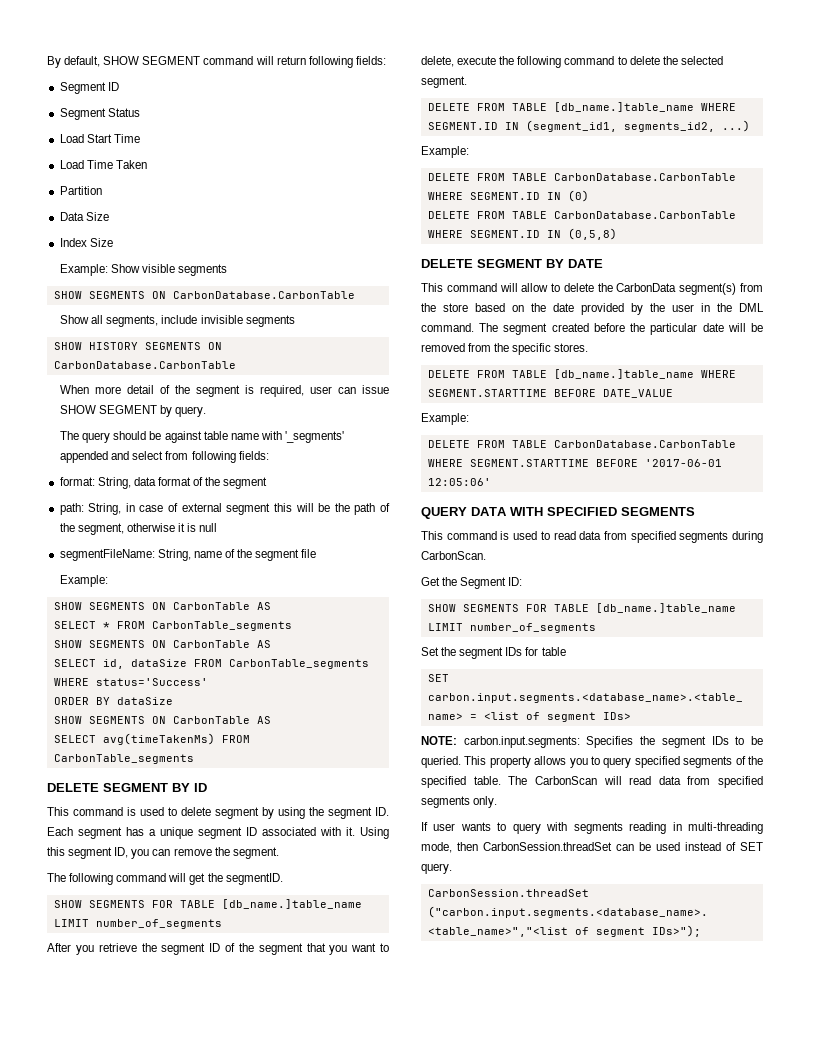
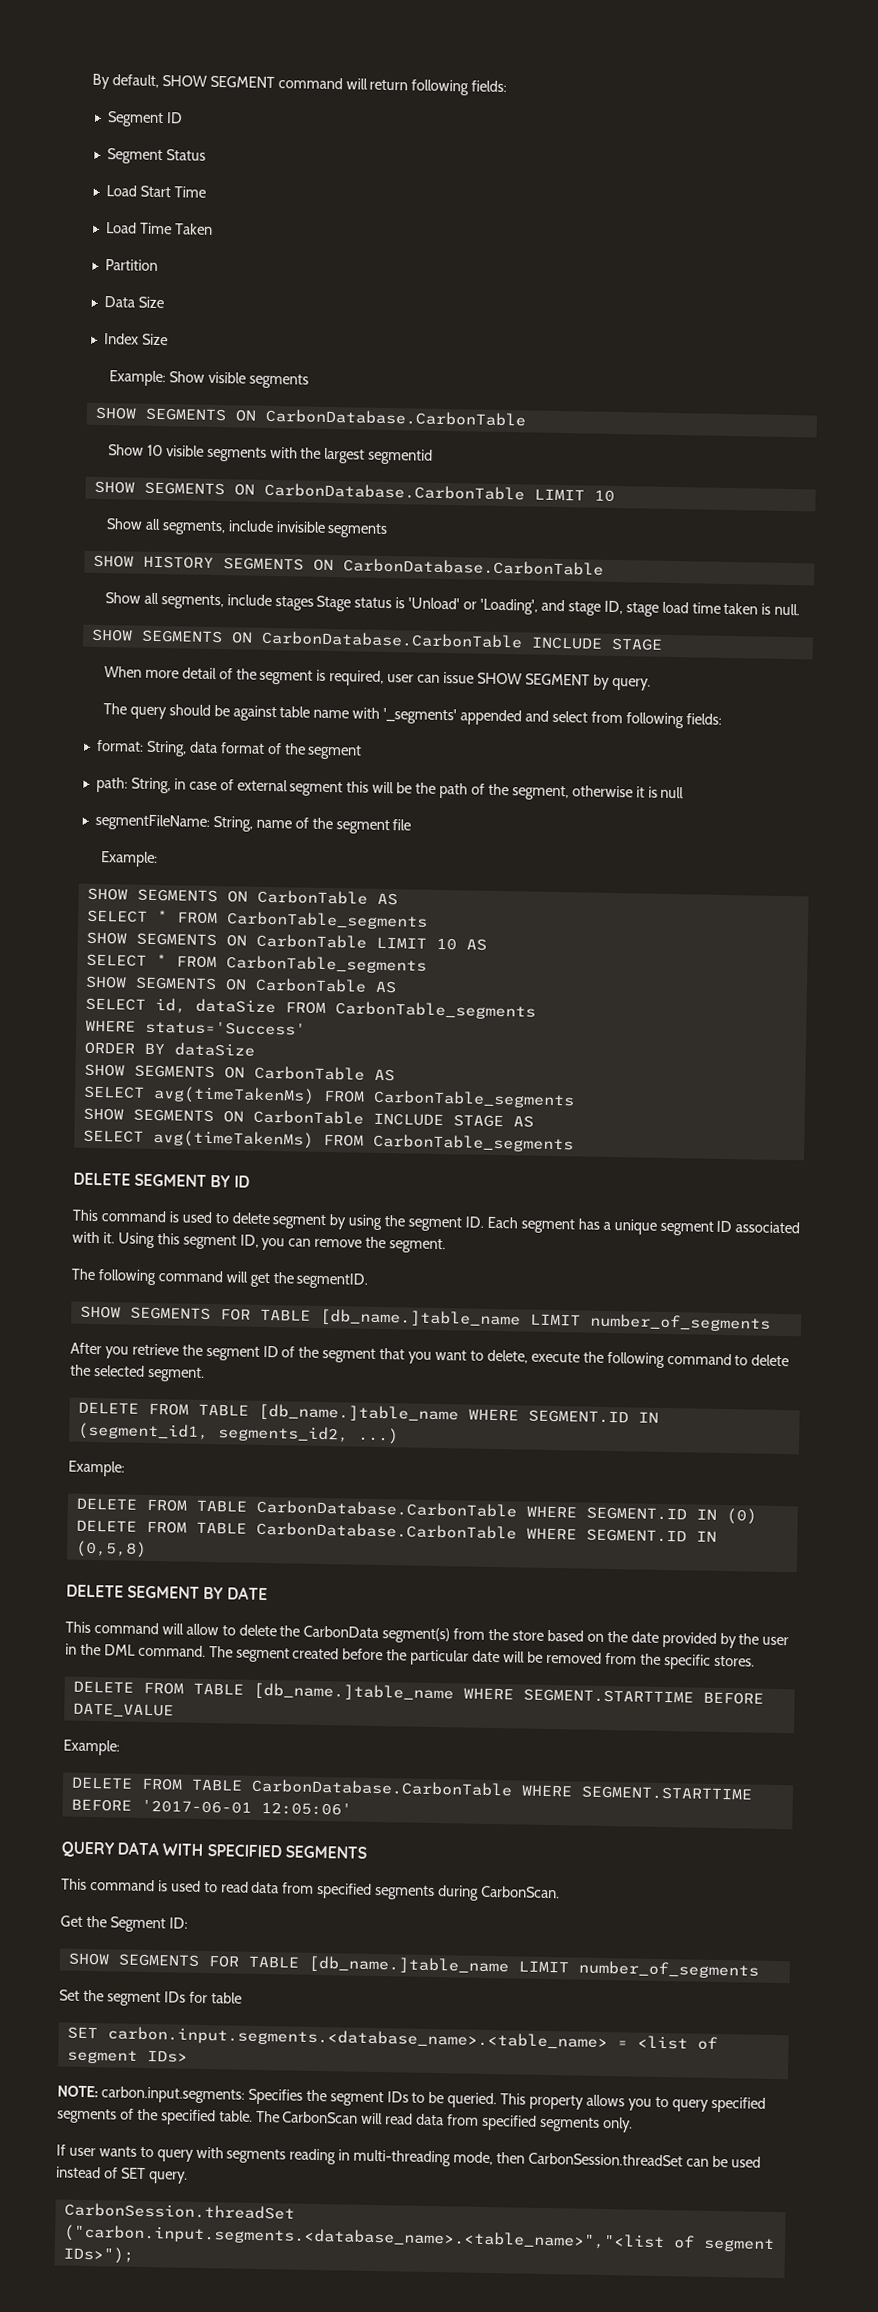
+ Show 10 visible segments with the largest segmentid
+ SHOW SEGMENTS ON CarbonDatabase.CarbonTable LIMIT 10
+ Show all segments, include stages Stage status is 'Unload' or 'Loading', and stage ID, stage load time taken is null.
+ SHOW SEGMENTS ON CarbonDatabase.CarbonTable INCLUDE STAGE
+ SHOW SEGMENTS ON CarbonTable LIMIT 10 AS
+ SELECT * FROM CarbonTable_segments
+ SHOW SEGMENTS ON CarbonTable INCLUDE STAGE AS
+ SELECT avg(timeTakenMs) FROM CarbonTable_segments

